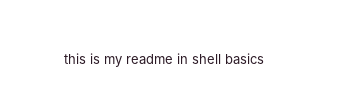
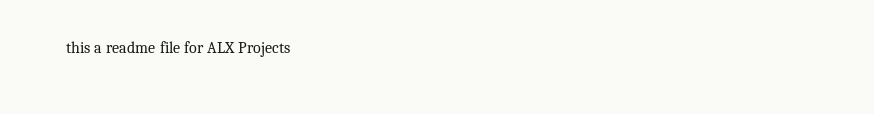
- this is my readme in shell basics
+ this a readme file for ALX Projects

